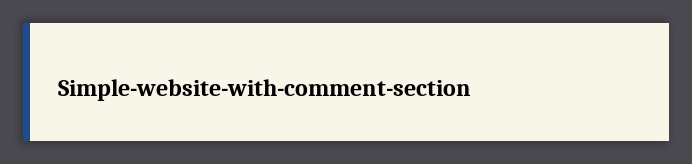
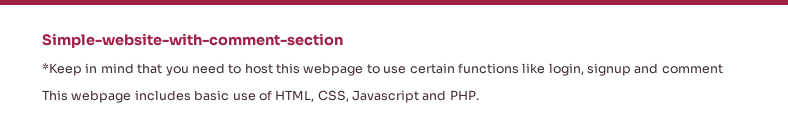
+ *Keep in mind that you need to host this webpage to use certain functions like login, signup and comment
+ This webpage includes basic use of HTML, CSS, Javascript and PHP.

